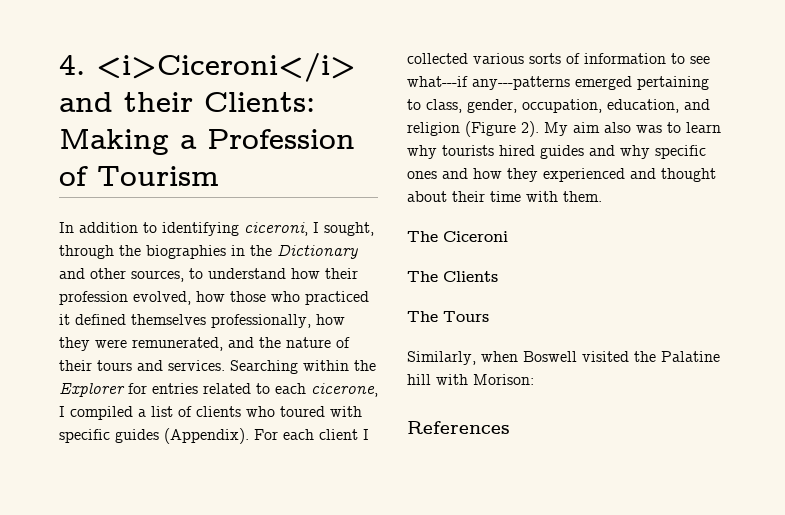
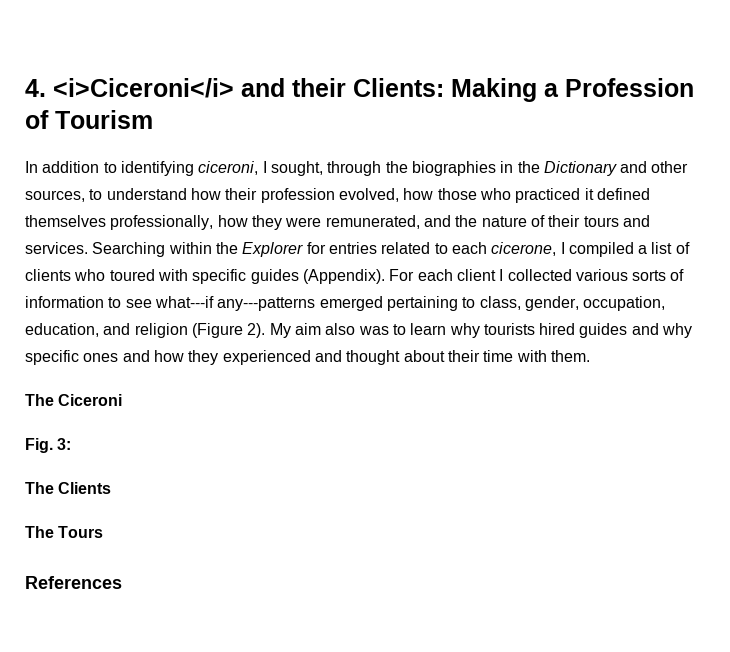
+ Fig. 3:
- Similarly, when Boswell visited the Palatine hill with Morison:

